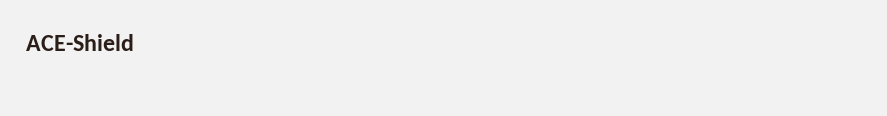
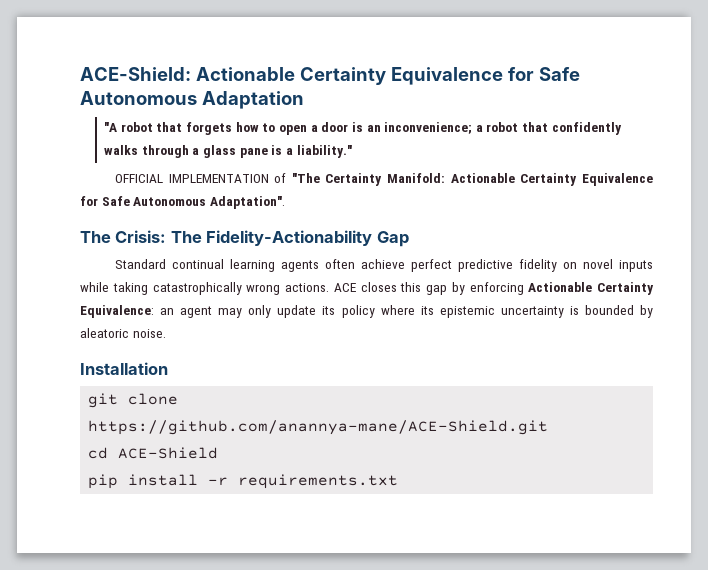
- ACE-Shield
+ ACE-Shield: Actionable Certainty Equivalence for Safe Autonomous Adaptation
+ "A robot that forgets how to open a door is an inconvenience; a robot that confidently walks through a glass pane is a liability."
+ OFFICIAL IMPLEMENTATION of "The Certainty Manifold: Actionable Certainty Equivalence for Safe Autonomous Adaptation".
+ The Crisis: The Fidelity-Actionability Gap
+ Standard continual learning agents often achieve perfect predictive fidelity on novel inputs while taking catastrophically wrong actions. ACE closes this gap by enforcing Actionable Certainty Equivalence: an agent may only update its policy where its epistemic uncertainty is bounded by aleatoric noise.
+ Installation
+ git clone https://github.com/anannya-mane/ACE-Shield.git
+ cd ACE-Shield
+ pip install -r requirements.txt

